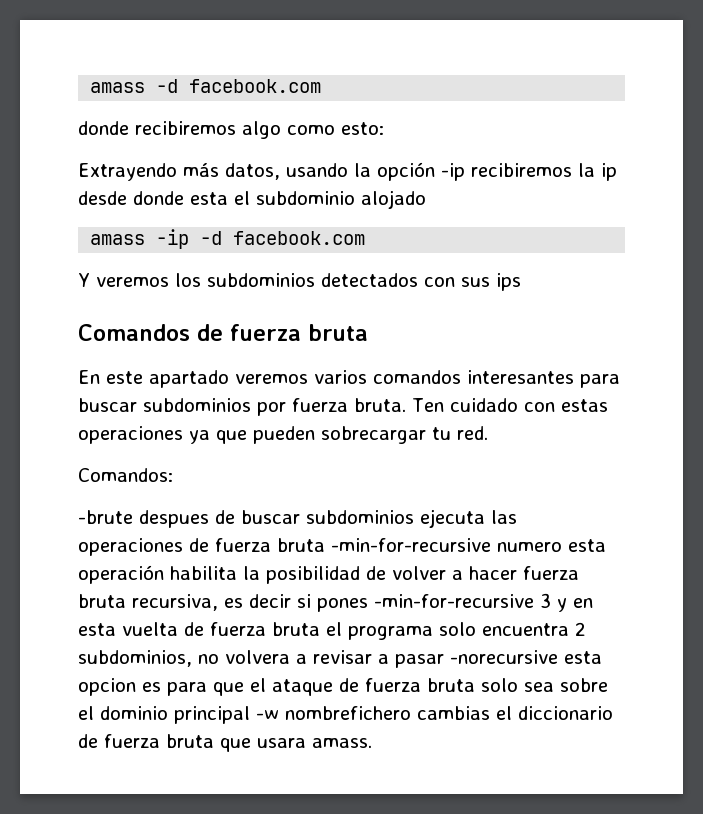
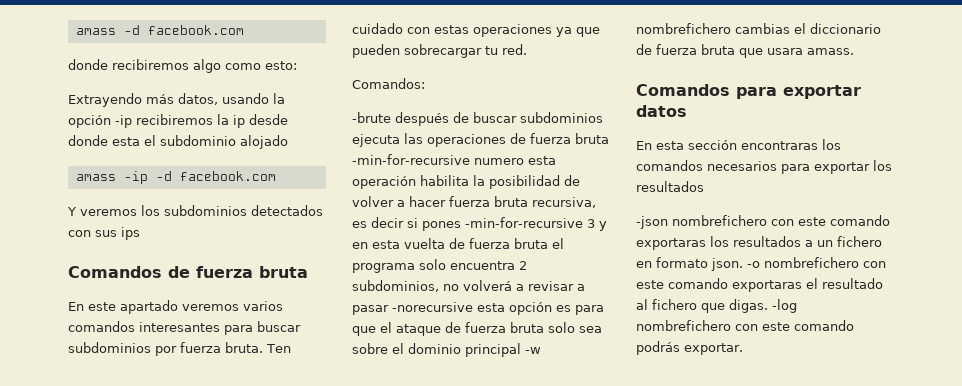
- -brute despues de buscar subdominios ejecuta las operaciones de fuerza bruta -min-for-recursive numero esta operación habilita la posibilidad de volver a hacer fuerza bruta recursiva, es decir si pones -min-for-recursive 3 y en esta vuelta de fuerza bruta el programa solo encuentra 2 subdominios, no volvera a revisar a pasar -norecursive esta opcion es para que el ataque de fuerza bruta solo sea sobre el dominio principal -w nombrefichero cambias el diccionario de fuerza bruta que usara amass.
+ -brute después de buscar subdominios ejecuta las operaciones de fuerza bruta -min-for-recursive numero esta operación habilita la posibilidad de volver a hacer fuerza bruta recursiva, es decir si pones -min-for-recursive 3 y en esta vuelta de fuerza bruta el programa solo encuentra 2 subdominios, no volverá a revisar a pasar -norecursive esta opción es para que el ataque de fuerza bruta solo sea sobre el dominio principal -w nombrefichero cambias el diccionario de fuerza bruta que usara amass.
+ Comandos para exportar datos
+ En esta sección encontraras los comandos necesarios para exportar los resultados
+ -json nombrefichero con este comando exportaras los resultados a un fichero en formato json. -o nombrefichero con este comando exportaras el resultado al fichero que digas. -log nombrefichero con este comando podrás exportar.

